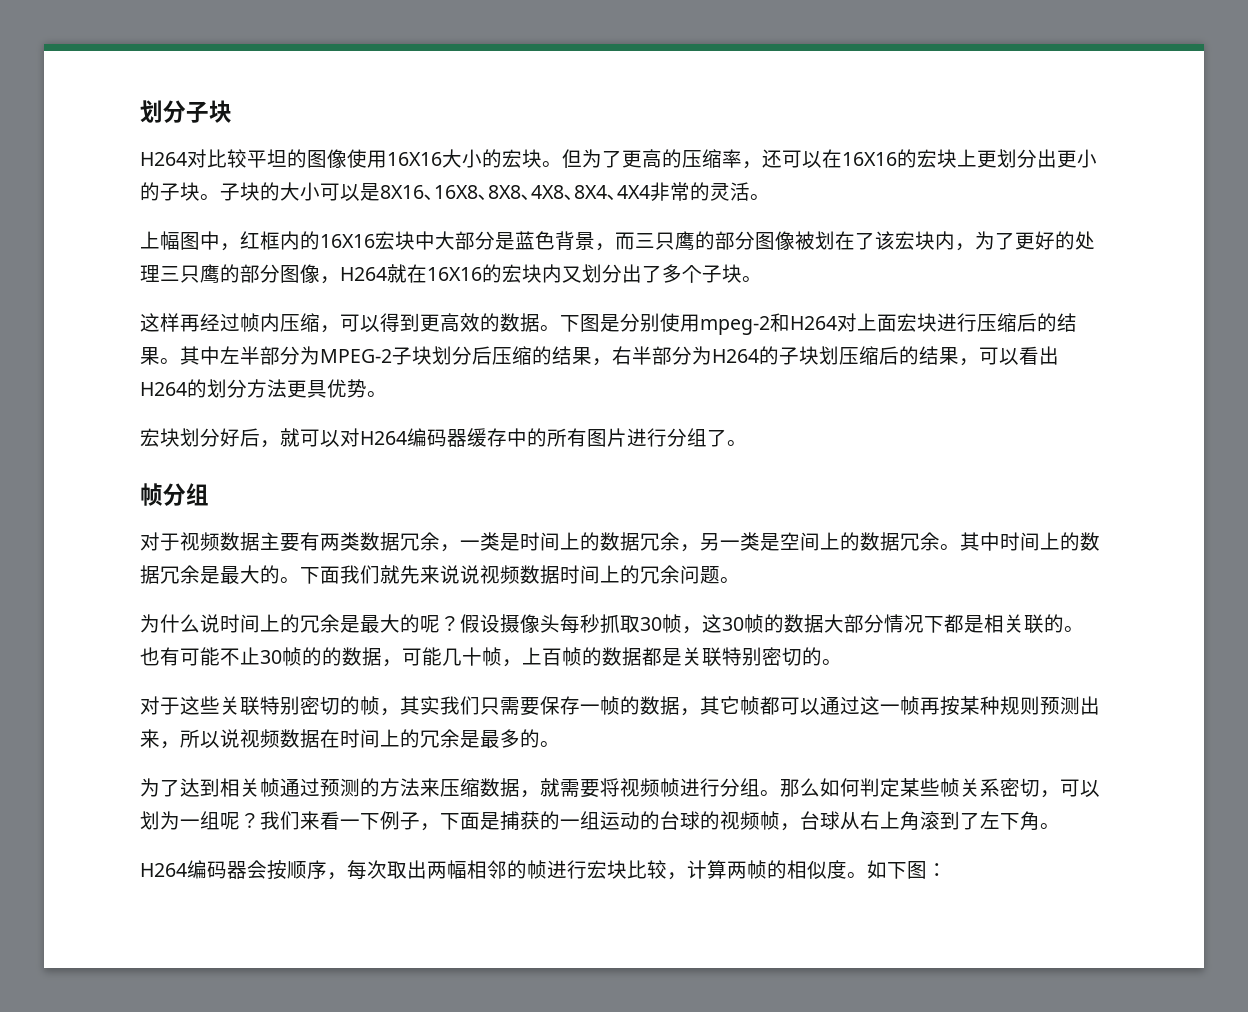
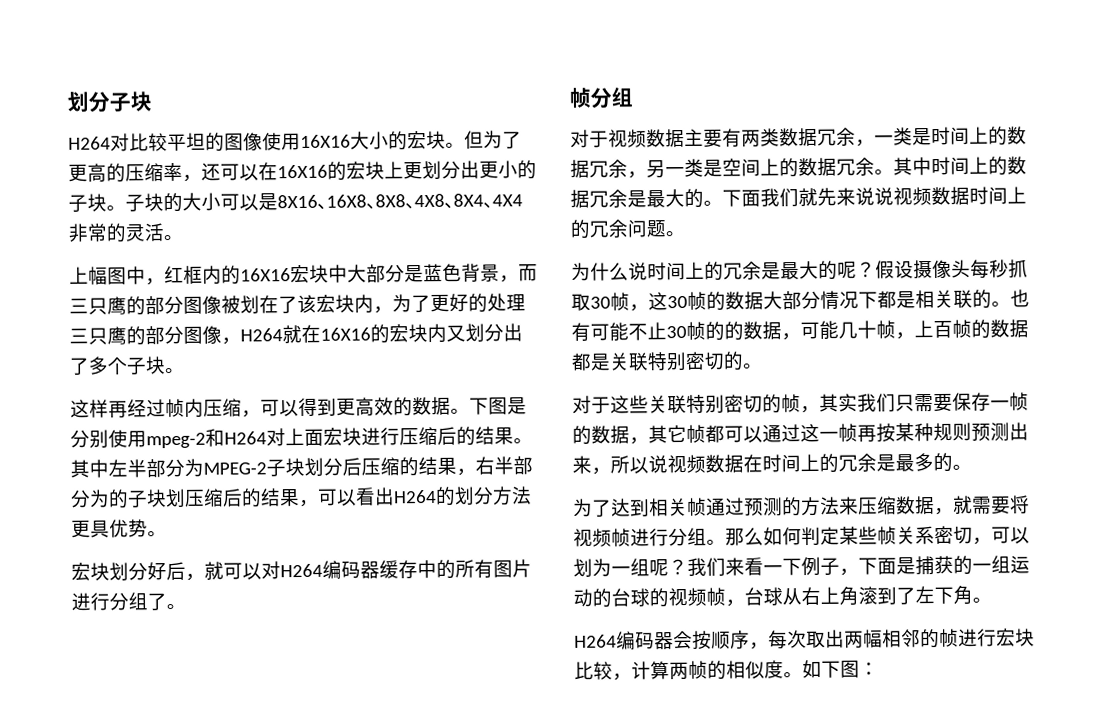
- 其中左半部分为MPEG-2子块划分后压缩的结果，右半部分为H264的子块划压缩后的结果，可以看出H264的划分方法更具优势。
+ 其中左半部分为MPEG-2子块划分后压缩的结果，右半部分为的子块划压缩后的结果，可以看出H264的划分方法更具优势。

